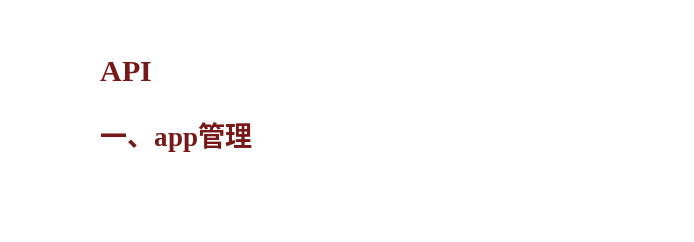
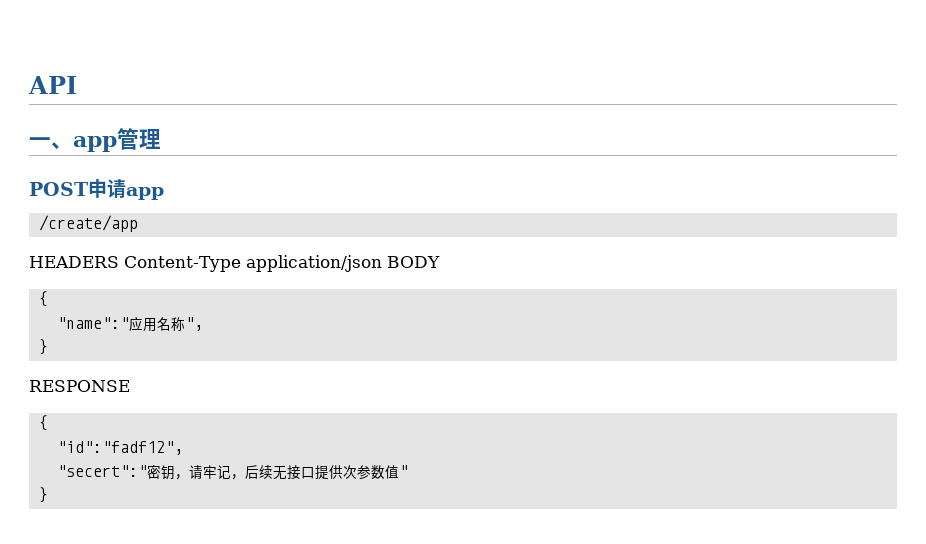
+ POST申请app
+ /create/app
+ HEADERS Content-Type application/json BODY
+ {
+ "name":"应用名称",
+ }
+ RESPONSE
+ {
+ "id":"fadf12",
+ "secert":"密钥，请牢记，后续无接口提供次参数值"
+ }

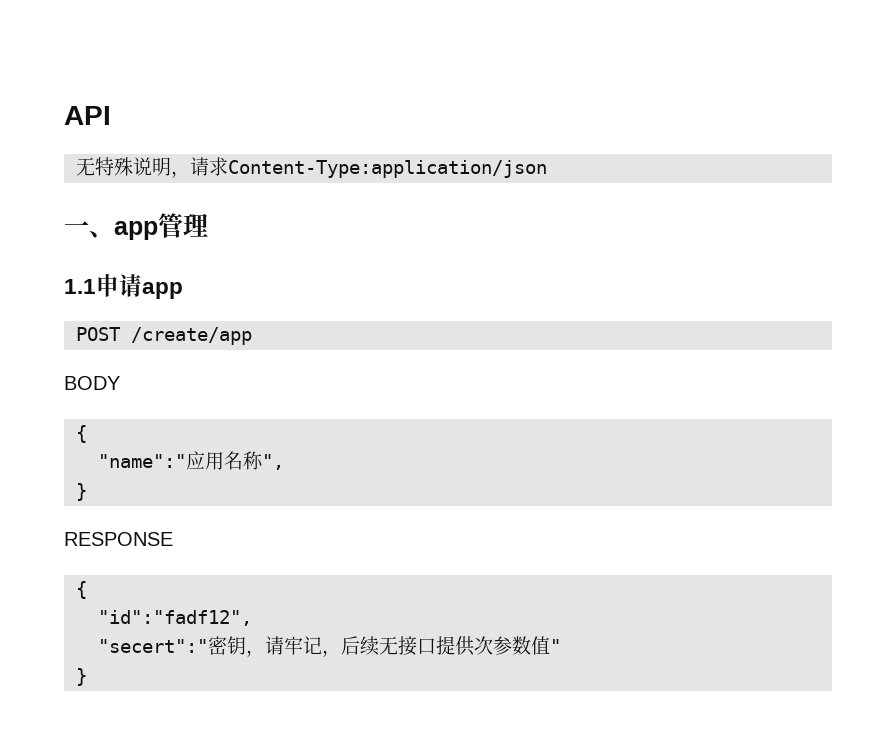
+ 无特殊说明，请求Content-Type:application/json
- POST申请app
+ 1.1申请app
- /create/app
+ POST /create/app
- HEADERS Content-Type application/json BODY
+ BODY

